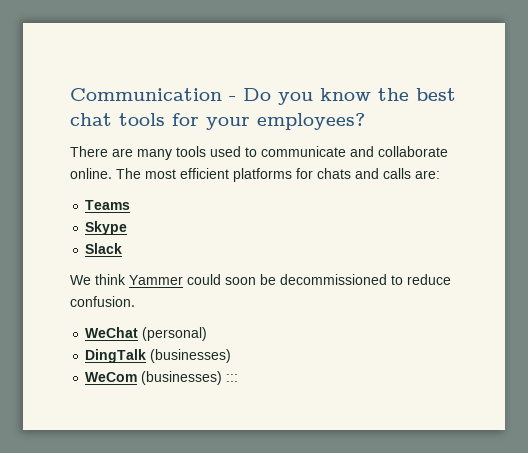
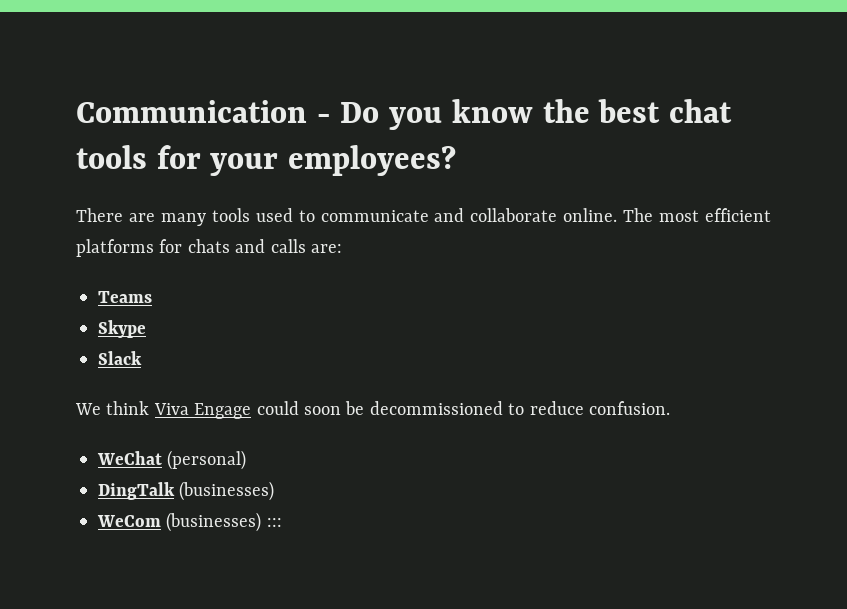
- We think Yammer could soon be decommissioned to reduce confusion.
+ We think Viva Engage could soon be decommissioned to reduce confusion.

